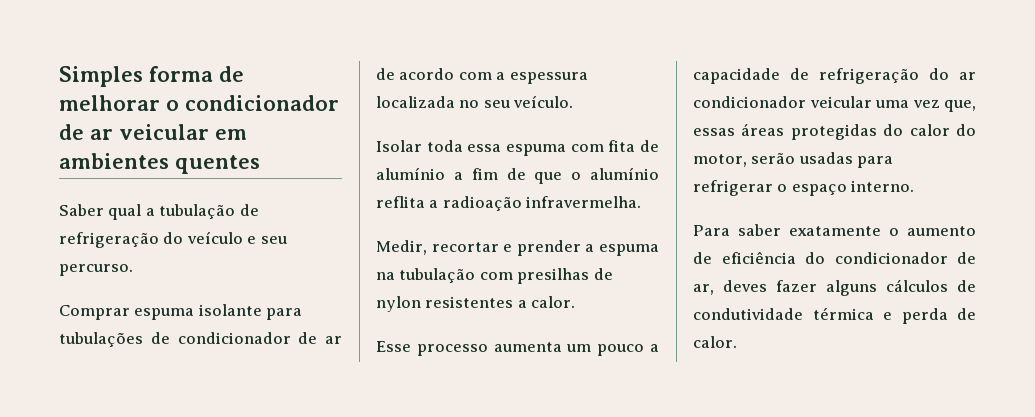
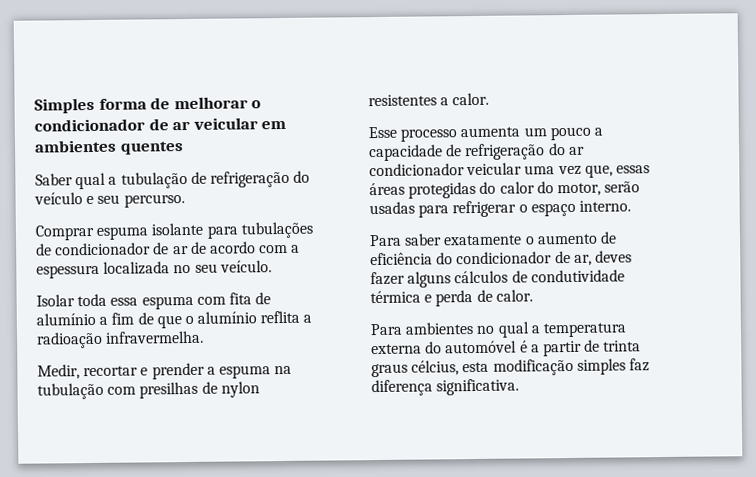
+ Para ambientes no qual a temperatura externa do automóvel é a partir de trinta graus célcius, esta modificação simples faz diferença significativa.

